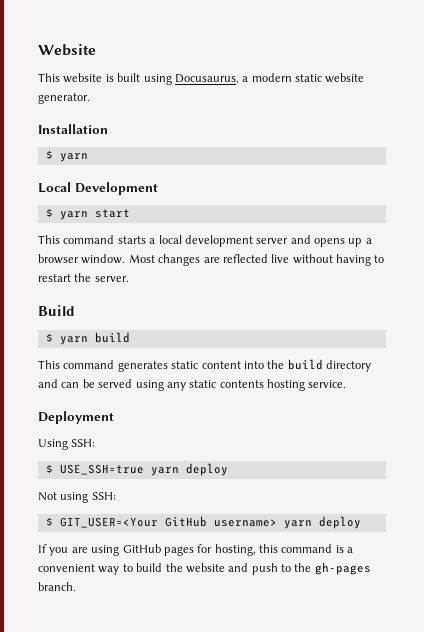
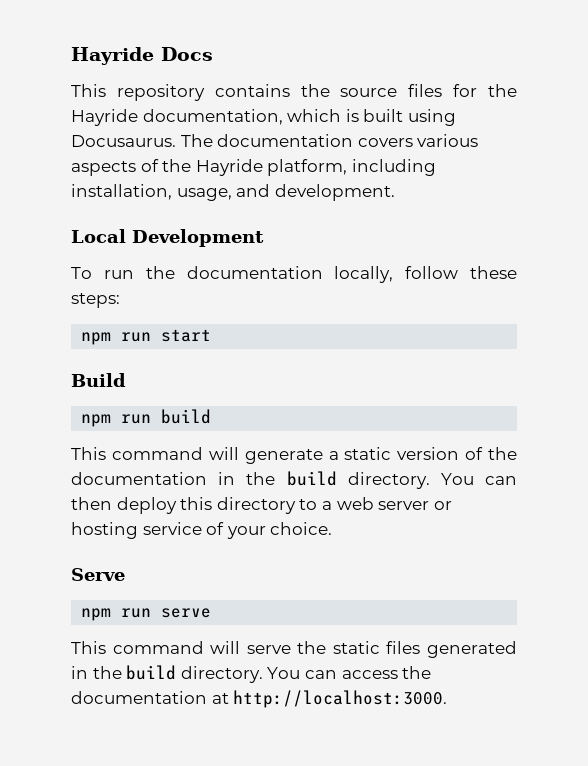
- Website
- This website is built using Docusaurus, a modern static website generator.
- Installation
- $ yarn
+ Hayride Docs
+ This repository contains the source files for the Hayride documentation, which is built using Docusaurus. The documentation covers various aspects of the Hayride platform, including installation, usage, and development.
  Local Development
- $ yarn start
- This command starts a local development server and opens up a browser window. Most changes are reflected live without having to restart the server.
+ To run the documentation locally, follow these steps:
+ npm run start
- $ yarn build
+ npm run build
- This command generates static content into the build directory and can be served using any static contents hosting service.
- Deployment
- Using SSH:
- $ USE_SSH=true yarn deploy
- Not using SSH:
- $ GIT_USER=<Your GitHub username> yarn deploy
- If you are using GitHub pages for hosting, this command is a convenient way to build the website and push to the gh-pages branch.
+ This command will generate a static version of the documentation in the build directory. You can then deploy this directory to a web server or hosting service of your choice.
+ Serve
+ npm run serve
+ This command will serve the static files generated in the build directory. You can access the documentation at http://localhost:3000.

